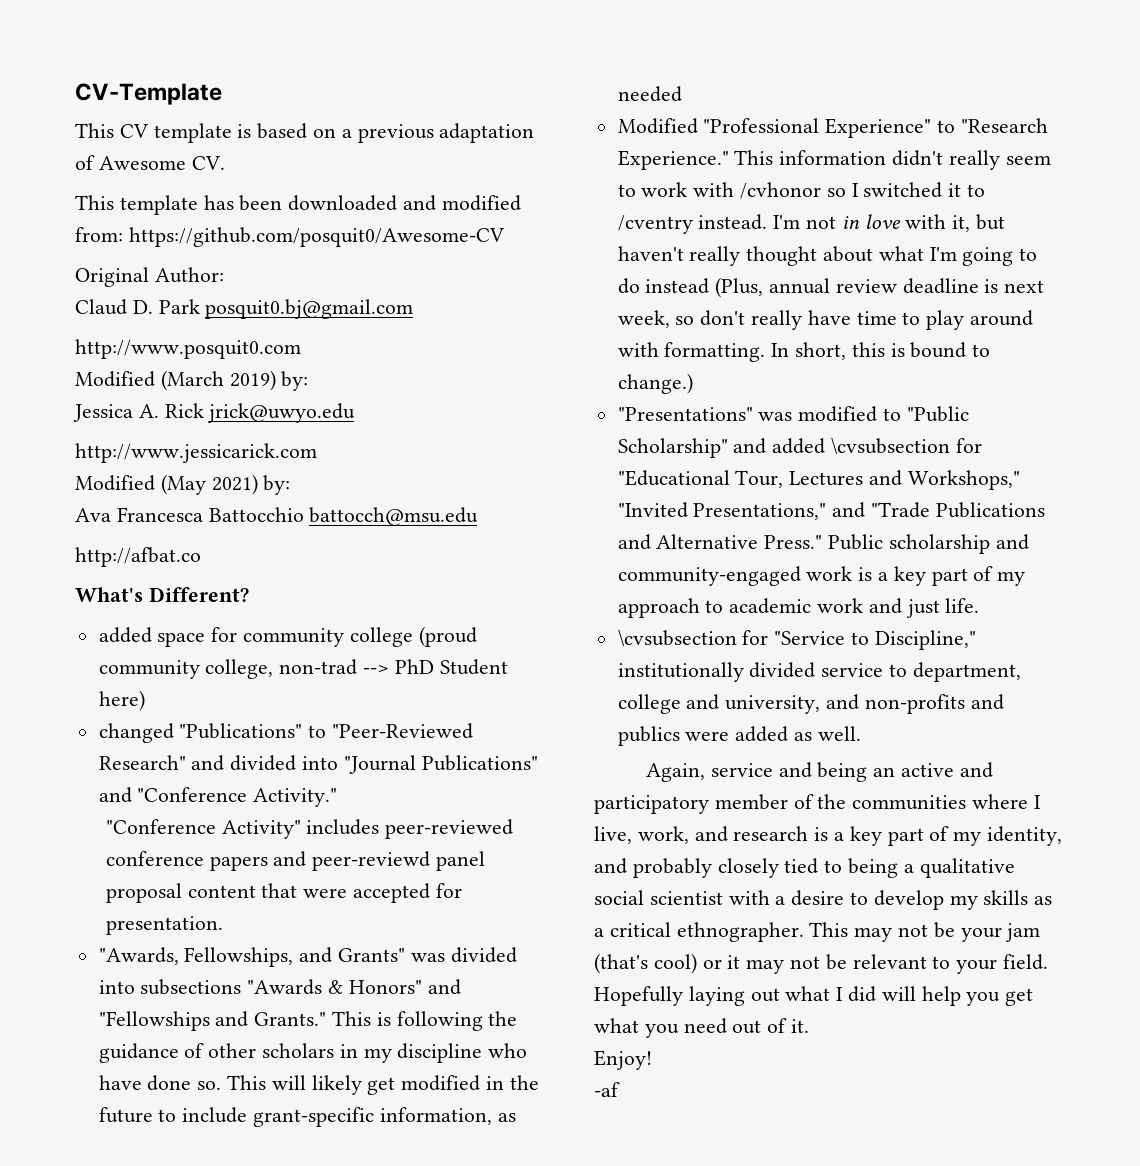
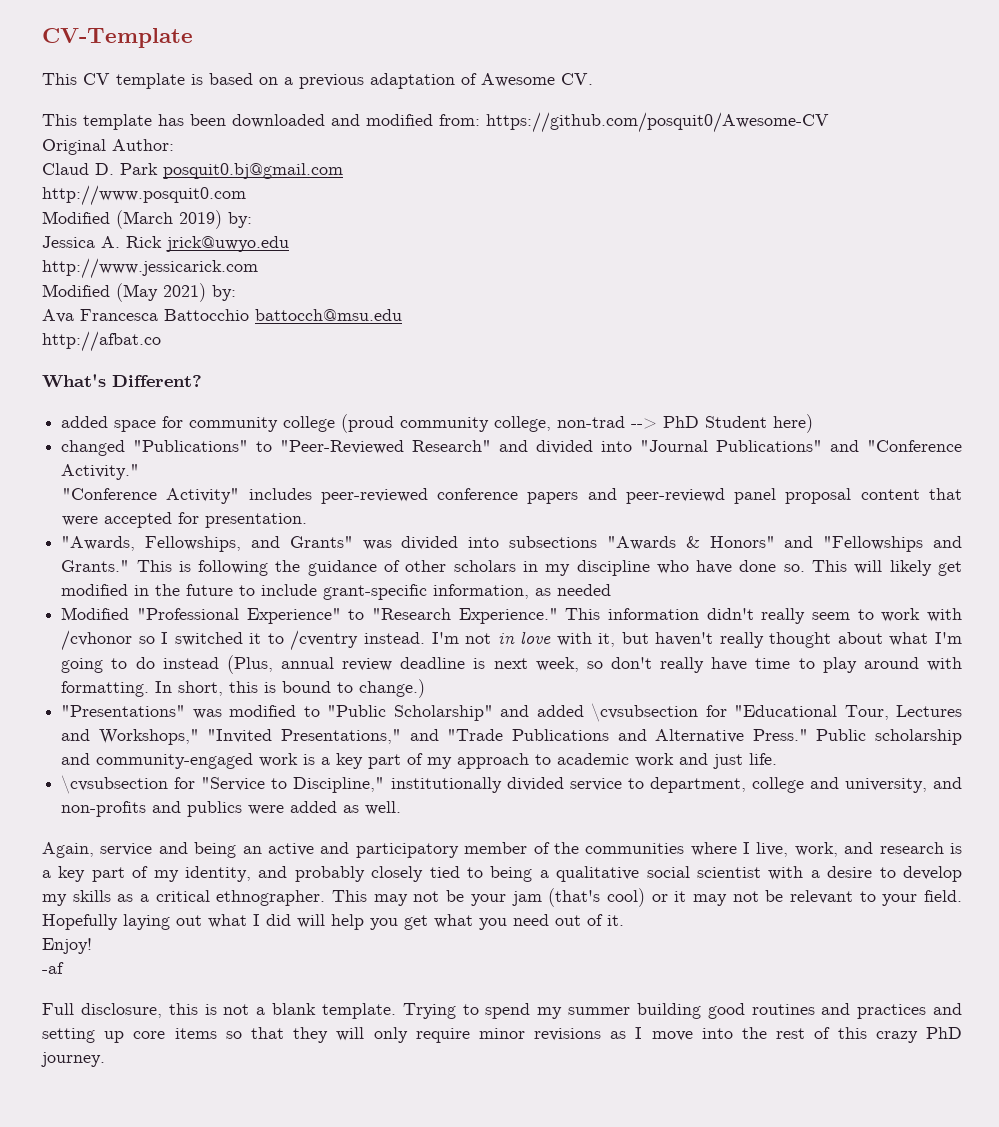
+ Full disclosure, this is not a blank template. Trying to spend my summer building good routines and practices and setting up core items so that they will only require minor revisions as I move into the rest of this crazy PhD journey.

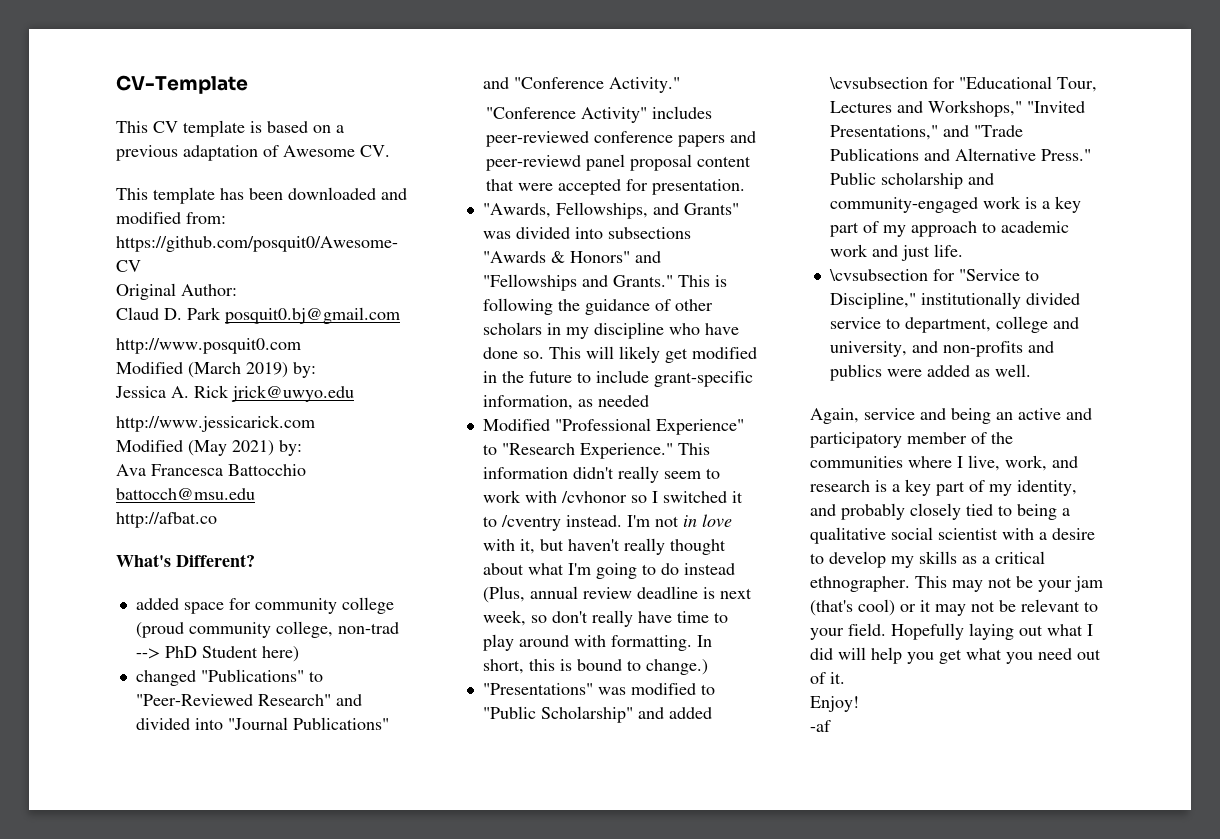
- Full disclosure, this is not a blank template. Trying to spend my summer building good routines and practices and setting up core items so that they will only require minor revisions as I move into the rest of this crazy PhD journey.

